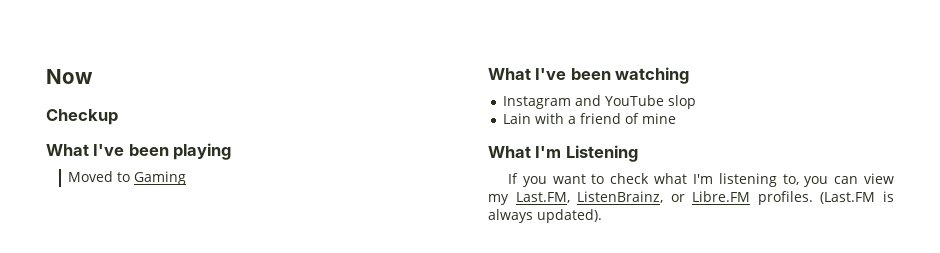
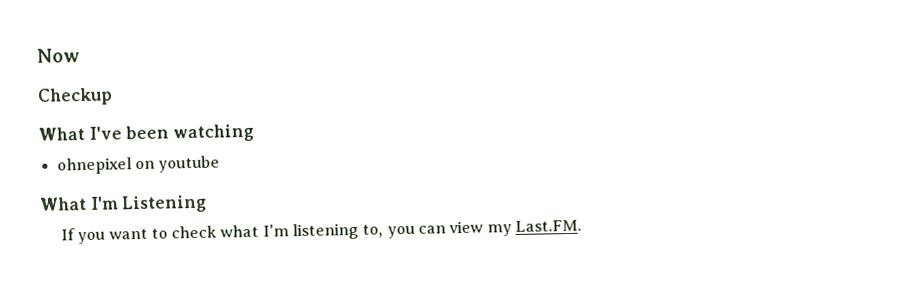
- What I've been playing
- Moved to Gaming
  What I've been watching
- Instagram and YouTube slop
- Lain with a friend of mine
+ ohnepixel on youtube
- If you want to check what I'm listening to, you can view my Last.FM, ListenBrainz, or Libre.FM profiles. (Last.FM is always updated).
+ If you want to check what I'm listening to, you can view my Last.FM.

